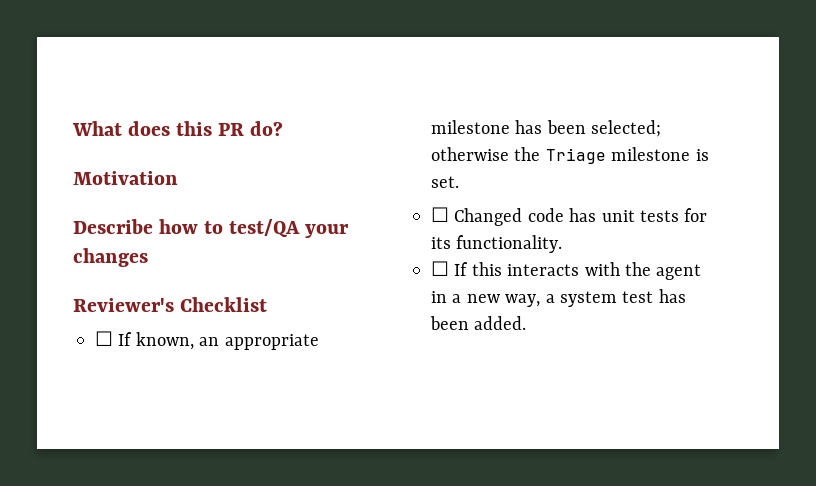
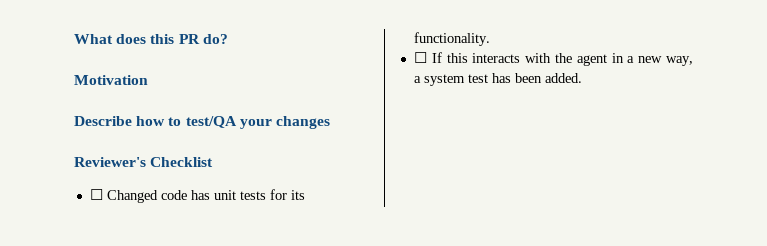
- ☐ If known, an appropriate milestone has been selected; otherwise the Triage milestone is set.

